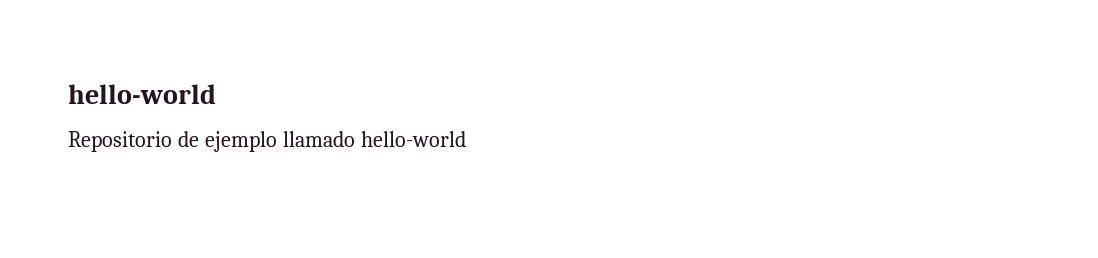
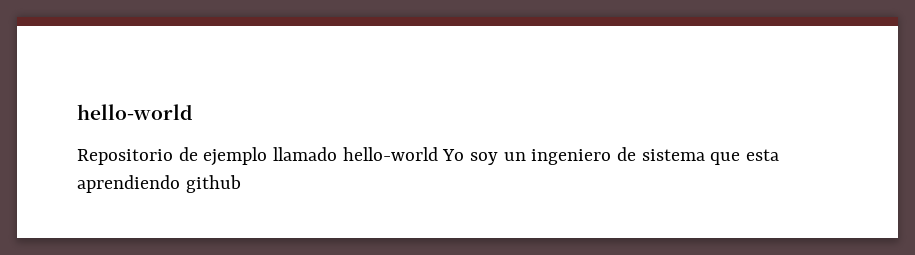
- Repositorio de ejemplo llamado hello-world
+ Repositorio de ejemplo llamado hello-world Yo soy un ingeniero de sistema que esta aprendiendo github

